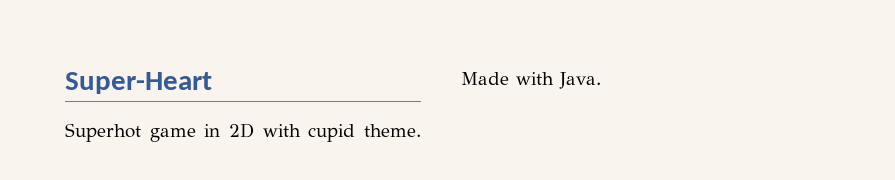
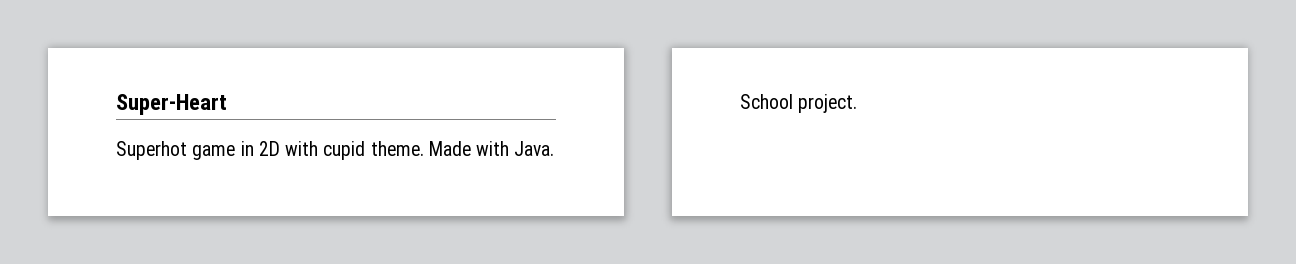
+ School project.

